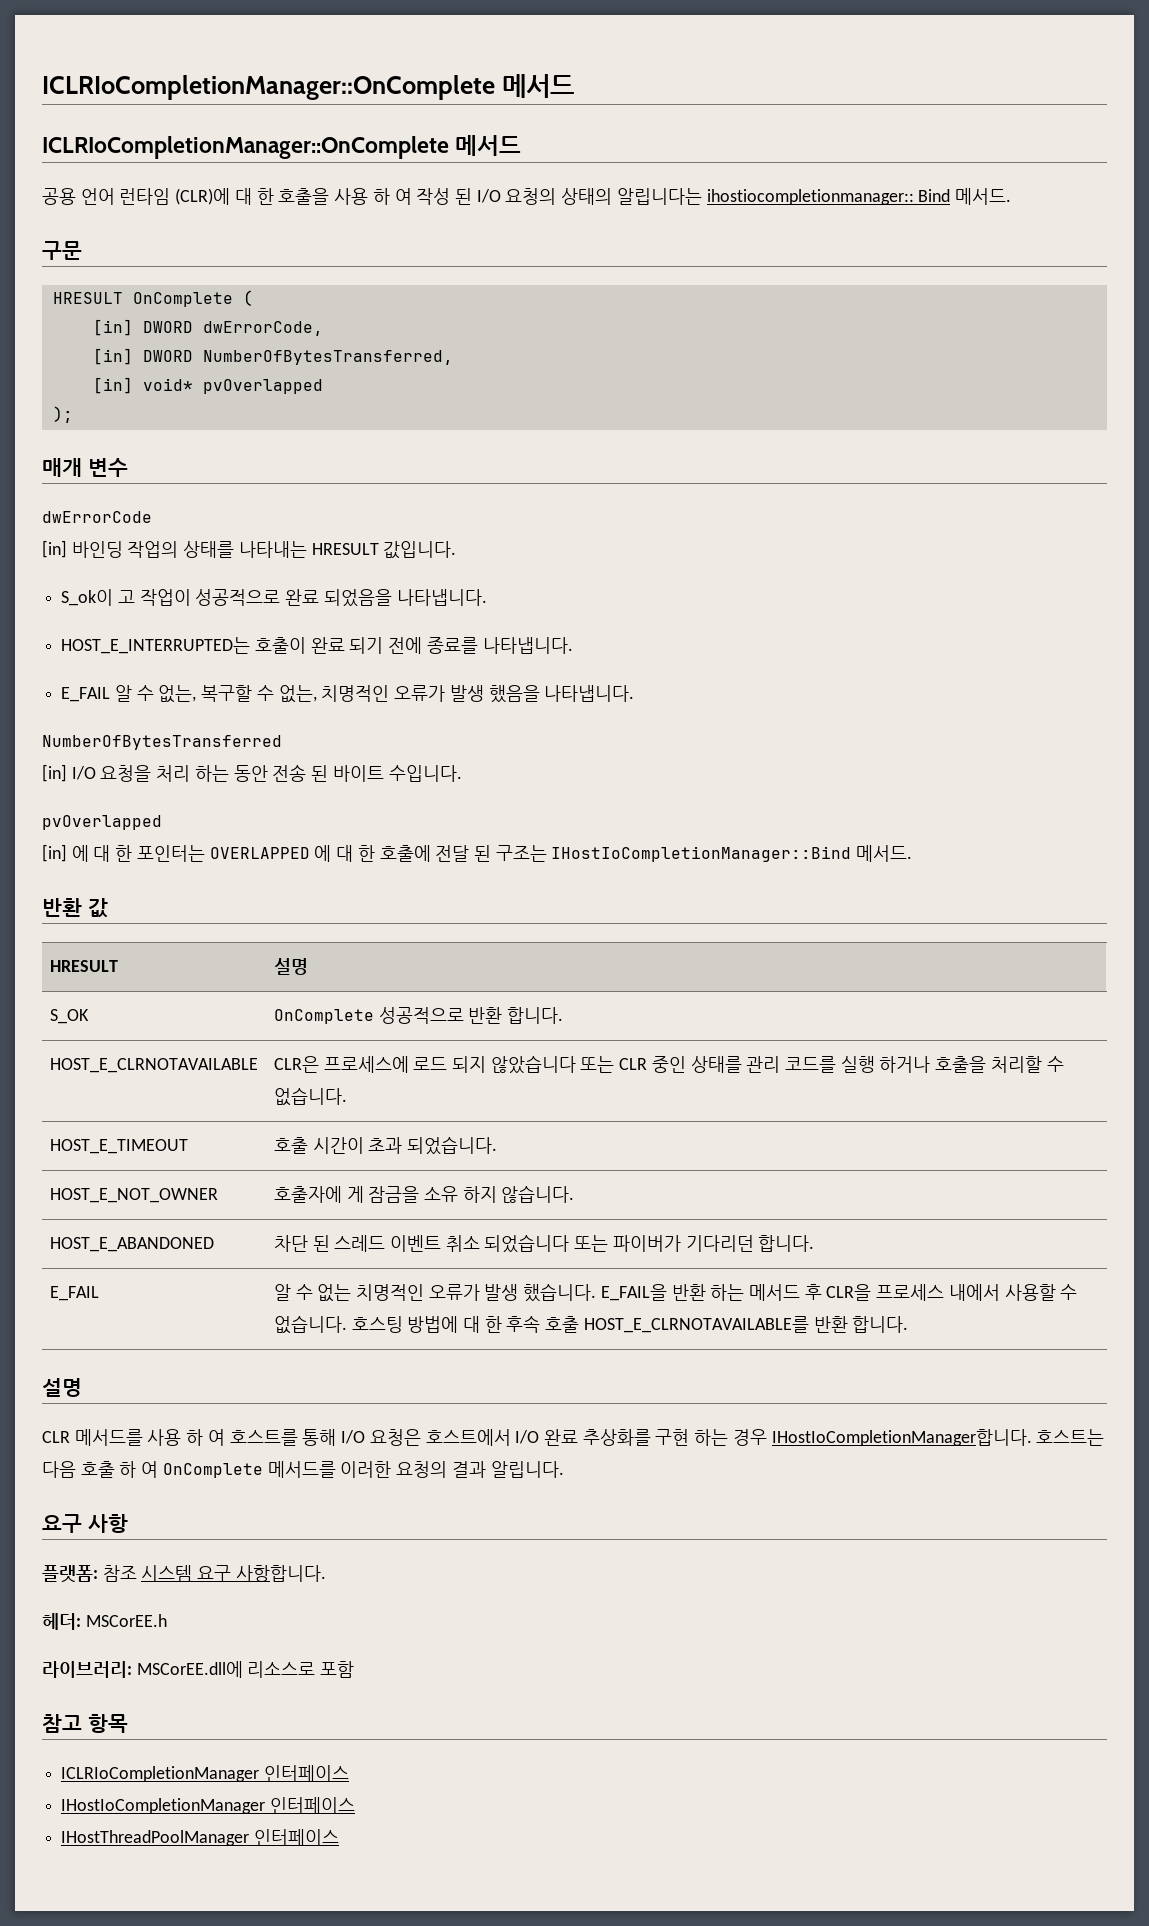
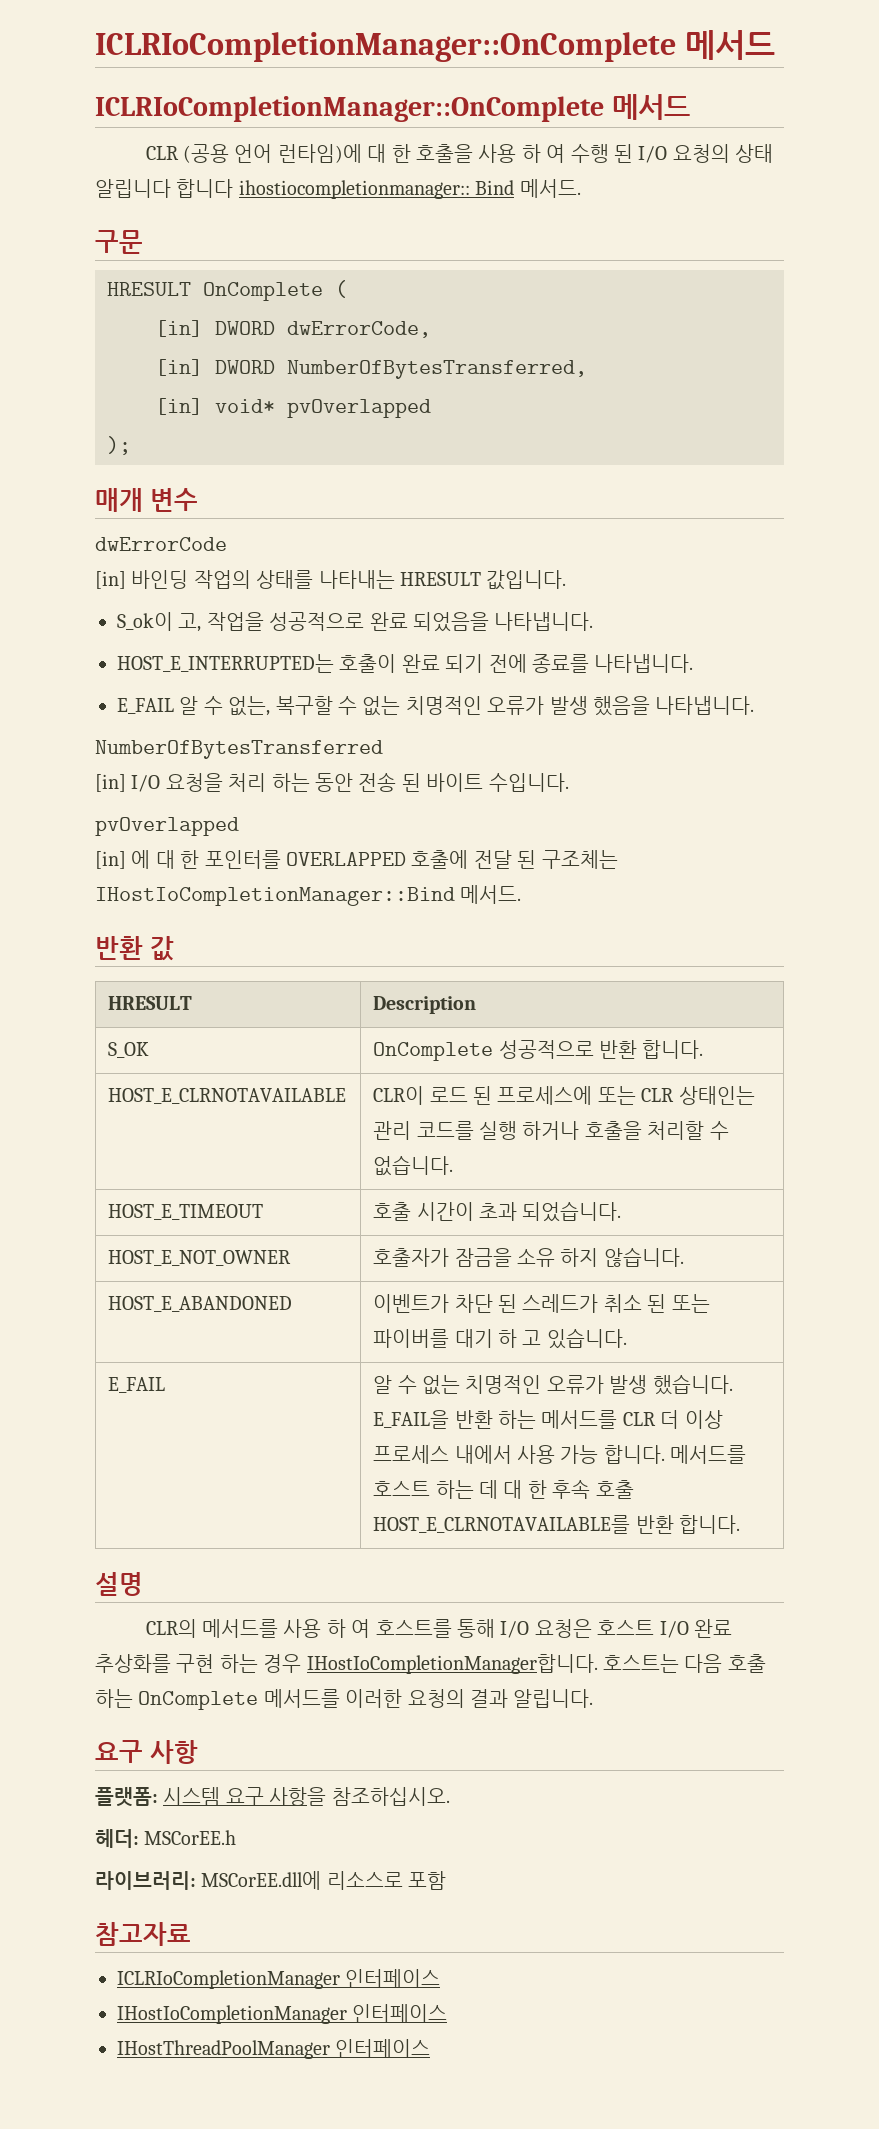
- 공용 언어 런타임 (CLR)에 대 한 호출을 사용 하 여 작성 된 I/O 요청의 상태의 알립니다는 ihostiocompletionmanager:: Bind 메서드.
+ CLR (공용 언어 런타임)에 대 한 호출을 사용 하 여 수행 된 I/O 요청의 상태 알립니다 합니다 ihostiocompletionmanager:: Bind 메서드.
- S_ok이 고 작업이 성공적으로 완료 되었음을 나타냅니다.
+ S_ok이 고, 작업을 성공적으로 완료 되었음을 나타냅니다.
- E_FAIL 알 수 없는, 복구할 수 없는, 치명적인 오류가 발생 했음을 나타냅니다.
+ E_FAIL 알 수 없는, 복구할 수 없는 치명적인 오류가 발생 했음을 나타냅니다.
- [in] 에 대 한 포인터는 OVERLAPPED 에 대 한 호출에 전달 된 구조는 IHostIoCompletionManager::Bind 메서드.
+ [in] 에 대 한 포인터를 OVERLAPPED 호출에 전달 된 구조체는 IHostIoCompletionManager::Bind 메서드.
- HRESULT | 설명
+ HRESULT | Description
- HOST_E_CLRNOTAVAILABLE | CLR은 프로세스에 로드 되지 않았습니다 또는 CLR 중인 상태를 관리 코드를 실행 하거나 호출을 처리할 수 없습니다.
+ HOST_E_CLRNOTAVAILABLE | CLR이 로드 된 프로세스에 또는 CLR 상태인는 관리 코드를 실행 하거나 호출을 처리할 수 없습니다.
- HOST_E_NOT_OWNER | 호출자에 게 잠금을 소유 하지 않습니다.
+ HOST_E_NOT_OWNER | 호출자가 잠금을 소유 하지 않습니다.
- HOST_E_ABANDONED | 차단 된 스레드 이벤트 취소 되었습니다 또는 파이버가 기다리던 합니다.
+ HOST_E_ABANDONED | 이벤트가 차단 된 스레드가 취소 된 또는 파이버를 대기 하 고 있습니다.
- E_FAIL | 알 수 없는 치명적인 오류가 발생 했습니다. E_FAIL을 반환 하는 메서드 후 CLR을 프로세스 내에서 사용할 수 없습니다. 호스팅 방법에 대 한 후속 호출 HOST_E_CLRNOTAVAILABLE를 반환 합니다.
+ E_FAIL | 알 수 없는 치명적인 오류가 발생 했습니다. E_FAIL을 반환 하는 메서드를 CLR 더 이상 프로세스 내에서 사용 가능 합니다. 메서드를 호스트 하는 데 대 한 후속 호출 HOST_E_CLRNOTAVAILABLE를 반환 합니다.
- CLR 메서드를 사용 하 여 호스트를 통해 I/O 요청은 호스트에서 I/O 완료 추상화를 구현 하는 경우 IHostIoCompletionManager합니다.
+ CLR의 메서드를 사용 하 여 호스트를 통해 I/O 요청은 호스트 I/O 완료 추상화를 구현 하는 경우 IHostIoCompletionManager합니다.
- 호스트는 다음 호출 하 여 OnComplete 메서드를 이러한 요청의 결과 알립니다.
+ 호스트는 다음 호출 하는 OnComplete 메서드를 이러한 요청의 결과 알립니다.
- 플랫폼: 참조 시스템 요구 사항합니다.
+ 플랫폼: 시스템 요구 사항을 참조하십시오.
- 참고 항목
+ 참고자료

